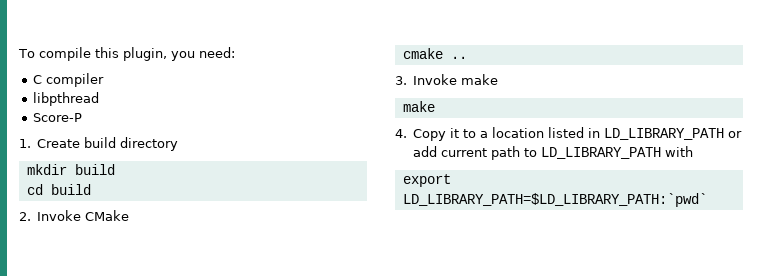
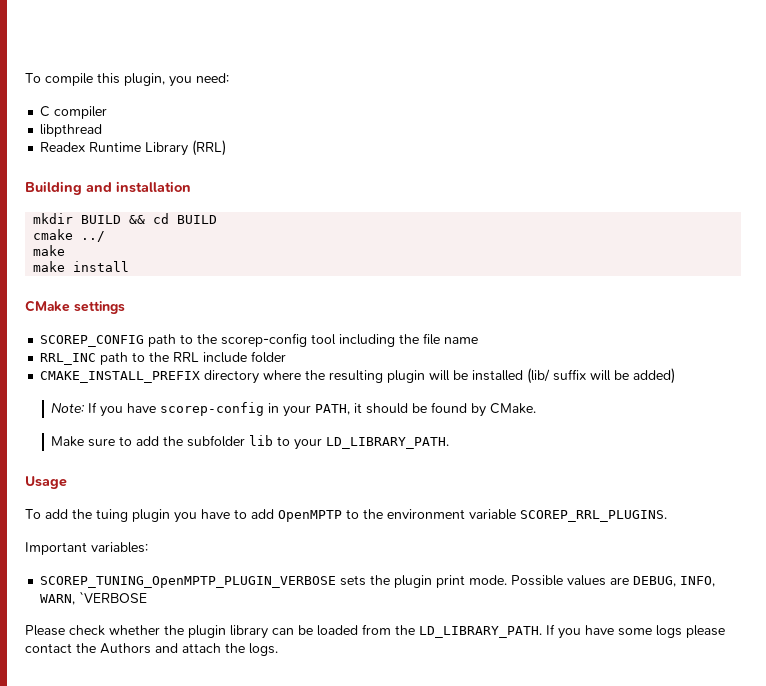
- Score-P
- 1. Create build directory
- mkdir build
- cd build
- 2. Invoke CMake
- cmake ..
- 3. Invoke make
+ Readex Runtime Library (RRL)
+ Building and installation
+ mkdir BUILD && cd BUILD
+ cmake ../
  make
- 4. Copy it to a location listed in LD_LIBRARY_PATH or add current path to LD_LIBRARY_PATH with
- export LD_LIBRARY_PATH=$LD_LIBRARY_PATH:`pwd`
+ make install
+ CMake settings
+ SCOREP_CONFIG path to the scorep-config tool including the file name
+ RRL_INC path to the RRL include folder
+ CMAKE_INSTALL_PREFIX directory where the resulting plugin will be installed (lib/ suffix will be added)
+ Note: If you have scorep-config in your PATH, it should be found by CMake.
+ Make sure to add the subfolder lib to your LD_LIBRARY_PATH.
+ Usage
+ To add the tuing plugin you have to add OpenMPTP to the environment variable SCOREP_RRL_PLUGINS.
+ Important variables:
+ SCOREP_TUNING_OpenMPTP_PLUGIN_VERBOSE sets the plugin print mode. Possible values are DEBUG, INFO, WARN, `VERBOSE
+ Please check whether the plugin library can be loaded from the LD_LIBRARY_PATH. If you have some logs please contact the Authors and attach the logs.

